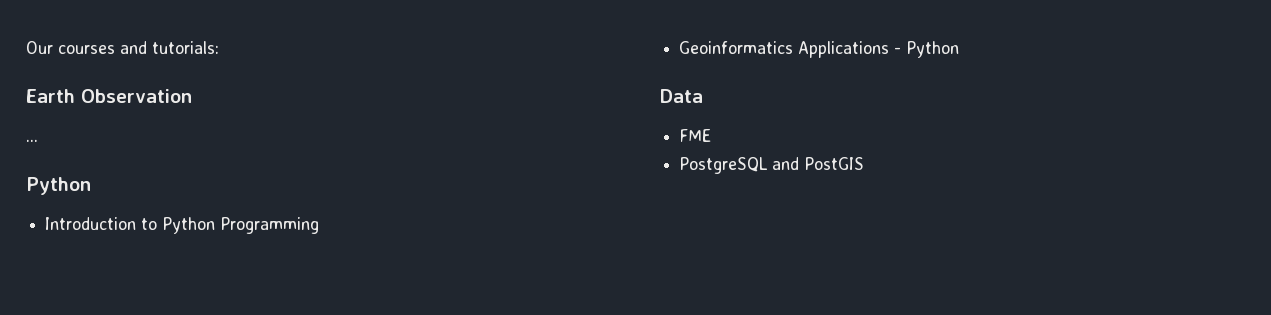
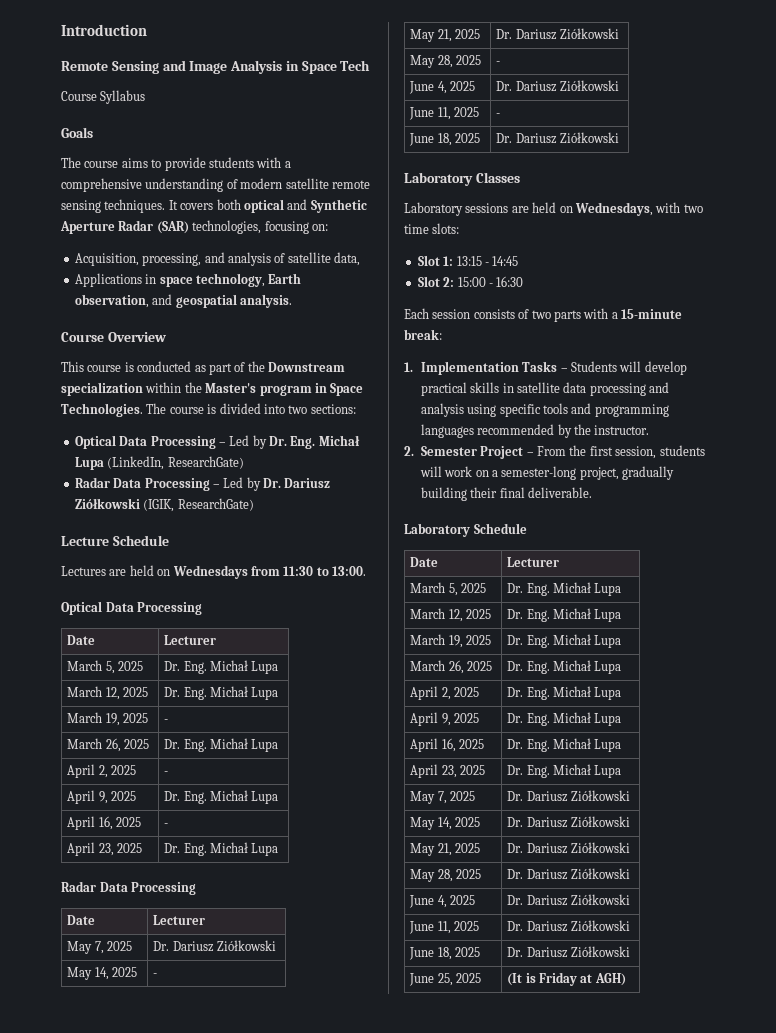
- Our courses and tutorials:
- Earth Observation
- ...
- Python
- Introduction to Python Programming
- Geoinformatics Applications - Python
- Data
- FME
- PostgreSQL and PostGIS
+ Introduction
+ Remote Sensing and Image Analysis in Space Tech
+ Course Syllabus
+ Goals
+ The course aims to provide students with a comprehensive understanding of modern satellite remote sensing techniques. It covers both optical and Synthetic Aperture Radar (SAR) technologies, focusing on:
+ Acquisition, processing, and analysis of satellite data,
+ Applications in space technology, Earth observation, and geospatial analysis.
+ Course Overview
+ This course is conducted as part of the Downstream specialization within the Master's program in Space Technologies. The course is divided into two sections:
+ Optical Data Processing – Led by Dr. Eng. Michał Lupa (LinkedIn, ResearchGate)
+ Radar Data Processing – Led by Dr. Dariusz Ziółkowski (IGIK, ResearchGate)
+ Lecture Schedule
+ Lectures are held on Wednesdays from 11:30 to 13:00.
+ Optical Data Processing
+ Date | Lecturer
+ March 5, 2025 | Dr. Eng. Michał Lupa
+ March 12, 2025 | Dr. Eng. Michał Lupa
+ March 19, 2025 | -
+ March 26, 2025 | Dr. Eng. Michał Lupa
+ April 2, 2025 | -
+ April 9, 2025 | Dr. Eng. Michał Lupa
+ April 16, 2025 | -
+ April 23, 2025 | Dr. Eng. Michał Lupa
+ Radar Data Processing
+ Date | Lecturer
+ May 7, 2025 | Dr. Dariusz Ziółkowski
+ May 14, 2025 | -
+ May 21, 2025 | Dr. Dariusz Ziółkowski
+ May 28, 2025 | -
+ June 4, 2025 | Dr. Dariusz Ziółkowski
+ June 11, 2025 | -
+ June 18, 2025 | Dr. Dariusz Ziółkowski
+ Laboratory Classes
+ Laboratory sessions are held on Wednesdays, with two time slots:
+ Slot 1: 13:15 - 14:45
+ Slot 2: 15:00 - 16:30
+ Each session consists of two parts with a 15-minute break:
+ 1. Implementation Tasks – Students will develop practical skills in satellite data processing and analysis using specific tools and programming languages recommended by the instructor.
+ 2. Semester Project – From the first session, students will work on a semester-long project, gradually building their final deliverable.
+ Laboratory Schedule
+ Date | Lecturer
+ March 5, 2025 | Dr. Eng. Michał Lupa
+ March 12, 2025 | Dr. Eng. Michał Lupa
+ March 19, 2025 | Dr. Eng. Michał Lupa
+ March 26, 2025 | Dr. Eng. Michał Lupa
+ April 2, 2025 | Dr. Eng. Michał Lupa
+ April 9, 2025 | Dr. Eng. Michał Lupa
+ April 16, 2025 | Dr. Eng. Michał Lupa
+ April 23, 2025 | Dr. Eng. Michał Lupa
+ May 7, 2025 | Dr. Dariusz Ziółkowski
+ May 14, 2025 | Dr. Dariusz Ziółkowski
+ May 21, 2025 | Dr. Dariusz Ziółkowski
+ May 28, 2025 | Dr. Dariusz Ziółkowski
+ June 4, 2025 | Dr. Dariusz Ziółkowski
+ June 11, 2025 | Dr. Dariusz Ziółkowski
+ June 18, 2025 | Dr. Dariusz Ziółkowski
+ June 25, 2025 | (It is Friday at AGH)

